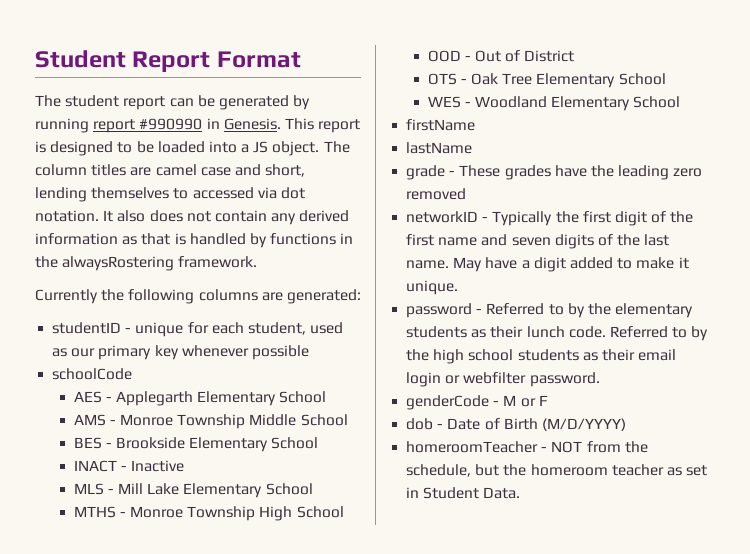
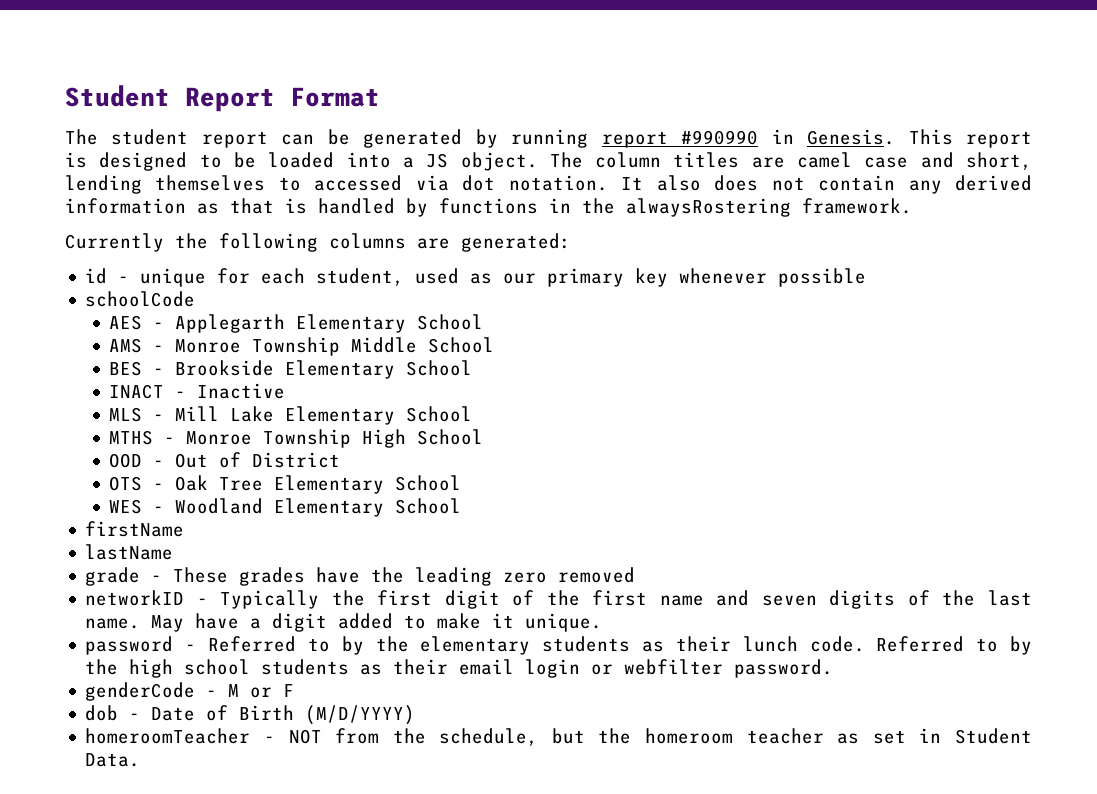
- studentID - unique for each student, used as our primary key whenever possible
+ id - unique for each student, used as our primary key whenever possible

